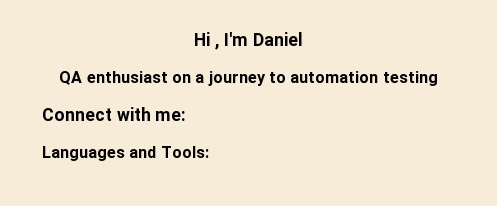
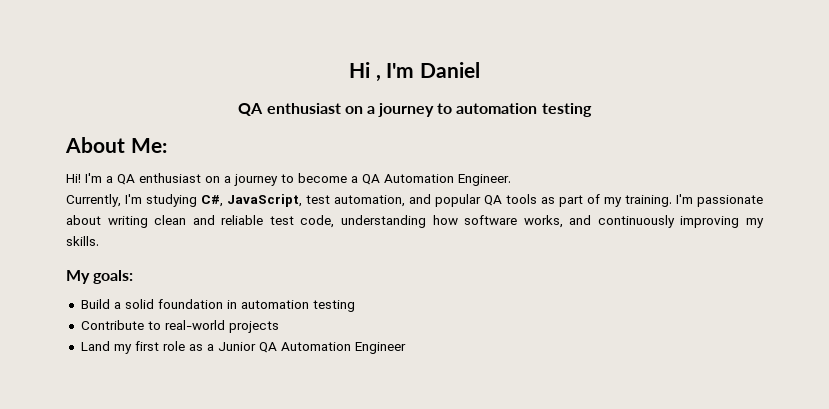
- Connect with me:
- Languages and Tools:
+ About Me:
+ Hi! I'm a QA enthusiast on a journey to become a QA Automation Engineer.
+ Currently, I'm studying C#, JavaScript, test automation, and popular QA tools as part of my training. I'm passionate about writing clean and reliable test code, understanding how software works, and continuously improving my skills.
+ My goals:
+ Build a solid foundation in automation testing
+ Contribute to real-world projects
+ Land my first role as a Junior QA Automation Engineer

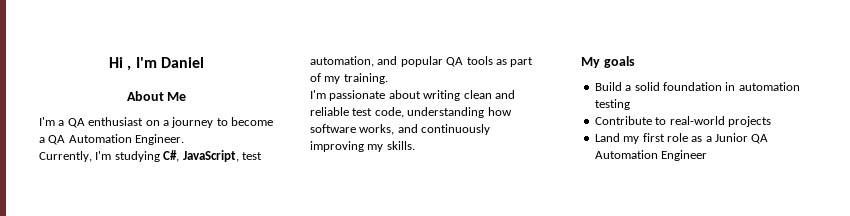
- QA enthusiast on a journey to automation testing
- About Me:
- Hi! I'm a QA enthusiast on a journey to become a QA Automation Engineer.
+ About Me
+ I'm a QA enthusiast on a journey to become a QA Automation Engineer.
- Currently, I'm studying C#, JavaScript, test automation, and popular QA tools as part of my training. I'm passionate about writing clean and reliable test code, understanding how software works, and continuously improving my skills.
+ Currently, I'm studying C#, JavaScript, test automation, and popular QA tools as part of my training.
+ I'm passionate about writing clean and reliable test code, understanding how software works, and continuously improving my skills.
- My goals:
+ My goals

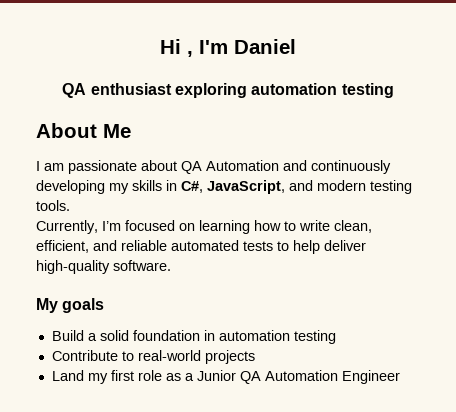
+ QA enthusiast exploring automation testing
  About Me
- I'm a QA enthusiast on a journey to become a QA Automation Engineer.
- Currently, I'm studying C#, JavaScript, test automation, and popular QA tools as part of my training.
- I'm passionate about writing clean and reliable test code, understanding how software works, and continuously improving my skills.
+ I am passionate about QA Automation and continuously developing my skills in C#, JavaScript, and modern testing tools.
+ Currently, I’m focused on learning how to write clean, efficient, and reliable automated tests to help deliver high-quality software.

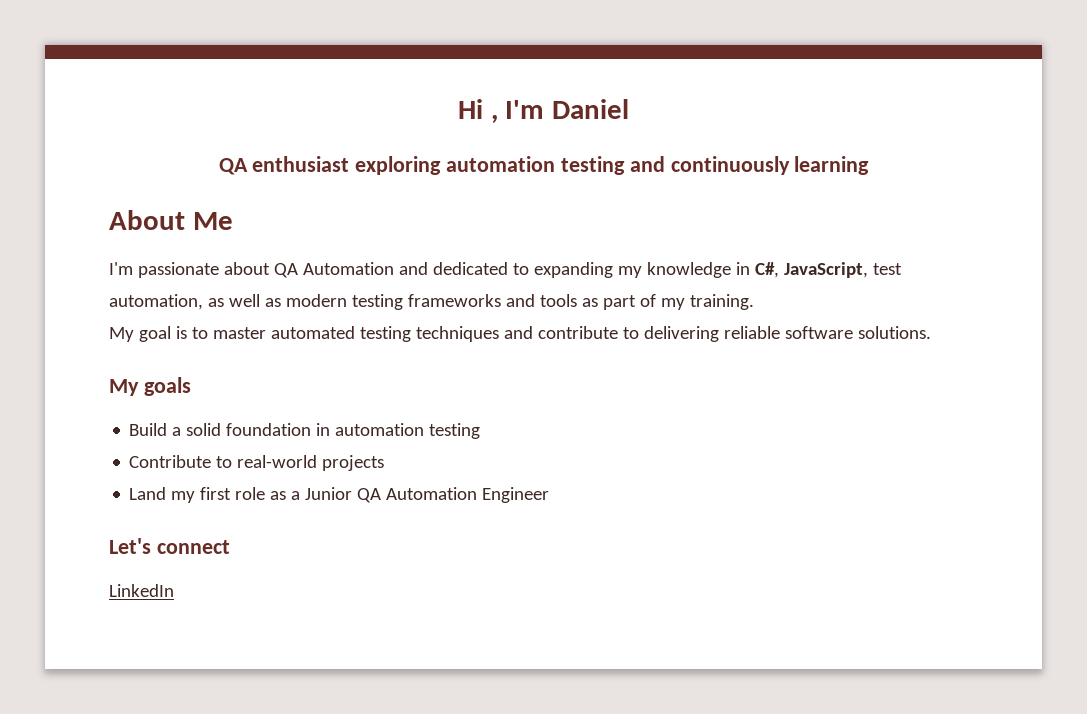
- QA enthusiast exploring automation testing
+ QA enthusiast exploring automation testing and continuously learning
- I am passionate about QA Automation and continuously developing my skills in C#, JavaScript, and modern testing tools.
- Currently, I’m focused on learning how to write clean, efficient, and reliable automated tests to help deliver high-quality software.
+ I'm passionate about QA Automation and dedicated to expanding my knowledge in C#, JavaScript, test automation, as well as modern testing frameworks and tools as part of my training.
+ My goal is to master automated testing techniques and contribute to delivering reliable software solutions.
+ Let's connect
+ LinkedIn

